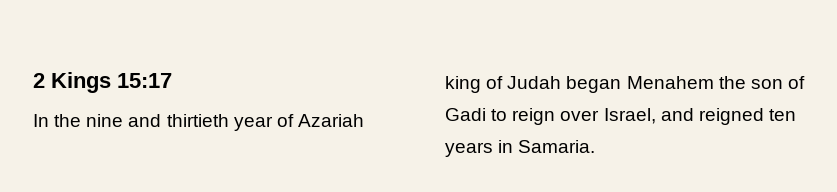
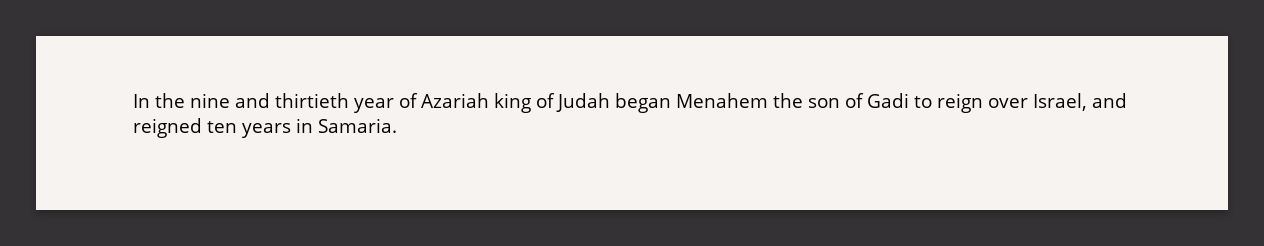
- 2 Kings 15:17

